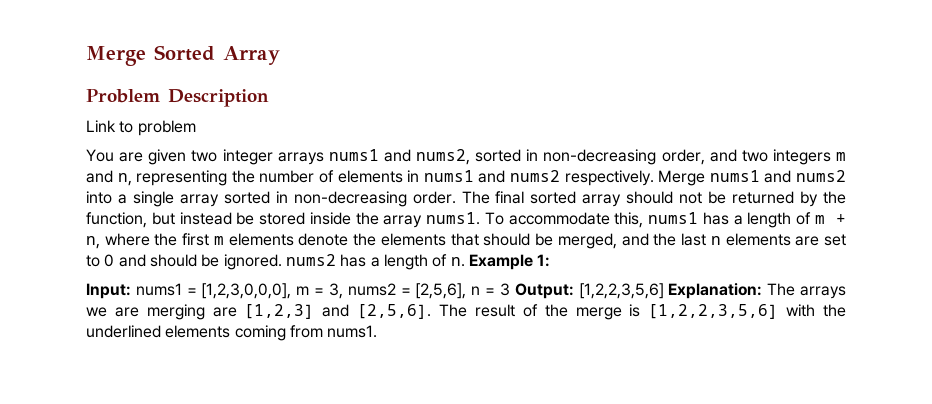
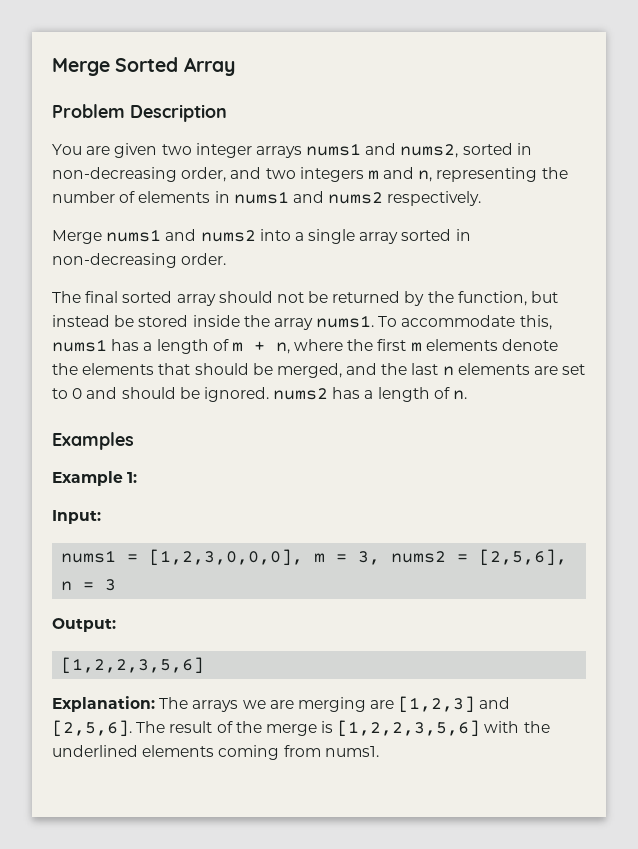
- Link to problem
- You are given two integer arrays nums1 and nums2, sorted in non-decreasing order, and two integers m and n, representing the number of elements in nums1 and nums2 respectively. Merge nums1 and nums2 into a single array sorted in non-decreasing order. The final sorted array should not be returned by the function, but instead be stored inside the array nums1.
+ You are given two integer arrays nums1 and nums2, sorted in non-decreasing order, and two integers m and n, representing the number of elements in nums1 and nums2 respectively.
+ Merge nums1 and nums2 into a single array sorted in non-decreasing order.
+ The final sorted array should not be returned by the function, but instead be stored inside the array nums1.
- To accommodate this, nums1 has a length of m + n, where the first m elements denote the elements that should be merged, and the last n elements are set to 0 and should be ignored. nums2 has a length of n. Example 1:
+ To accommodate this, nums1 has a length of m + n, where the first m elements denote the elements that should be merged, and the last n elements are set to 0 and should be ignored. nums2 has a length of n.
+ Examples
+ Example 1:
- Input: nums1 = [1,2,3,0,0,0], m = 3, nums2 = [2,5,6], n = 3 Output: [1,2,2,3,5,6] Explanation: The arrays we are merging are [1,2,3] and [2,5,6].
+ Input:
+ nums1 = [1,2,3,0,0,0], m = 3, nums2 = [2,5,6], n = 3
+ Output:
+ [1,2,2,3,5,6]
+ Explanation: The arrays we are merging are [1,2,3] and [2,5,6].

